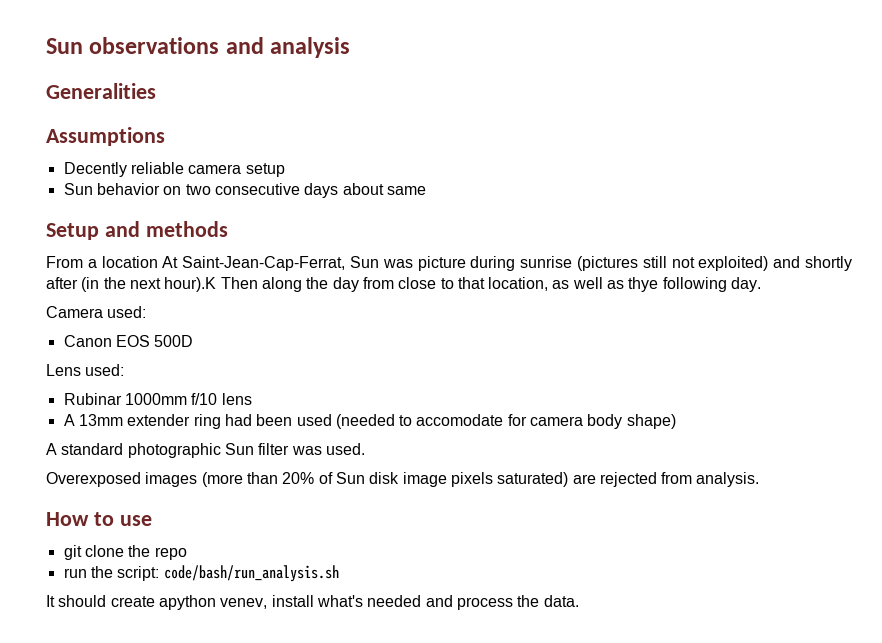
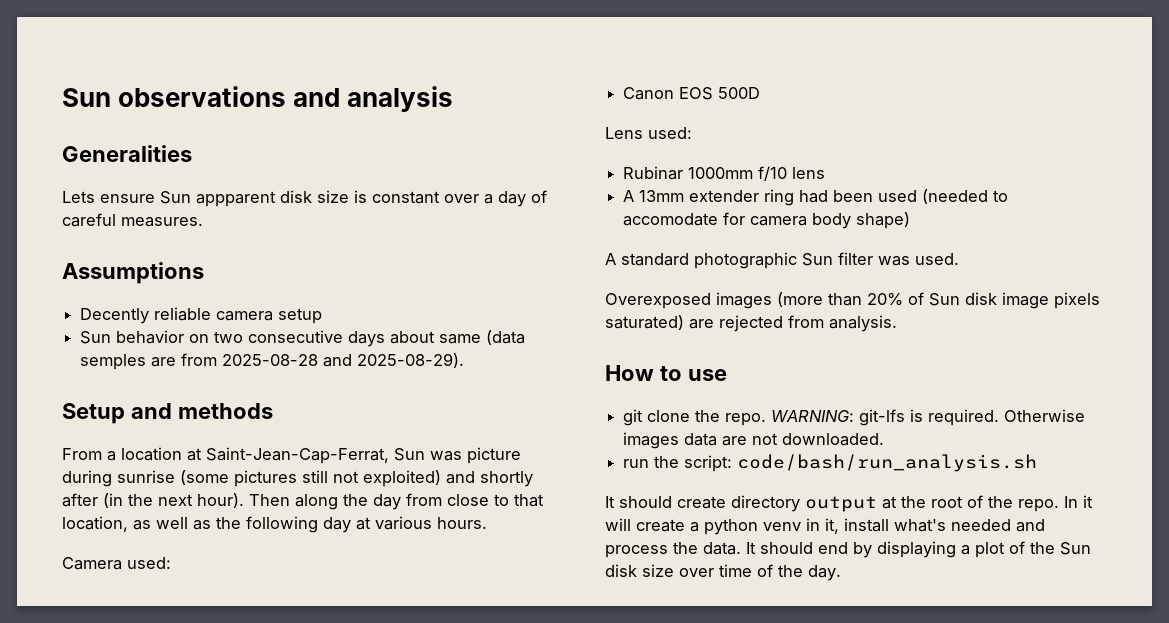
+ Lets ensure Sun appparent disk size is constant over a day of careful measures.
- Sun behavior on two consecutive days about same
+ Sun behavior on two consecutive days about same (data semples are from 2025-08-28 and 2025-08-29).
- From a location At Saint-Jean-Cap-Ferrat, Sun was picture during sunrise (pictures still not exploited) and shortly after (in the next hour).K Then along the day from close to that location, as well as thye following day.
+ From a location at Saint-Jean-Cap-Ferrat, Sun was picture during sunrise (some pictures still not exploited) and shortly after (in the next hour). Then along the day from close to that location, as well as the following day at various hours.
- git clone the repo
+ git clone the repo. WARNING: git-lfs is required. Otherwise images data are not downloaded.
- It should create apython venev, install what's needed and process the data.
+ It should create directory output at the root of the repo. In it will create a python venv in it, install what's needed and process the data.
+ It should end by displaying a plot of the Sun disk size over time of the day.

